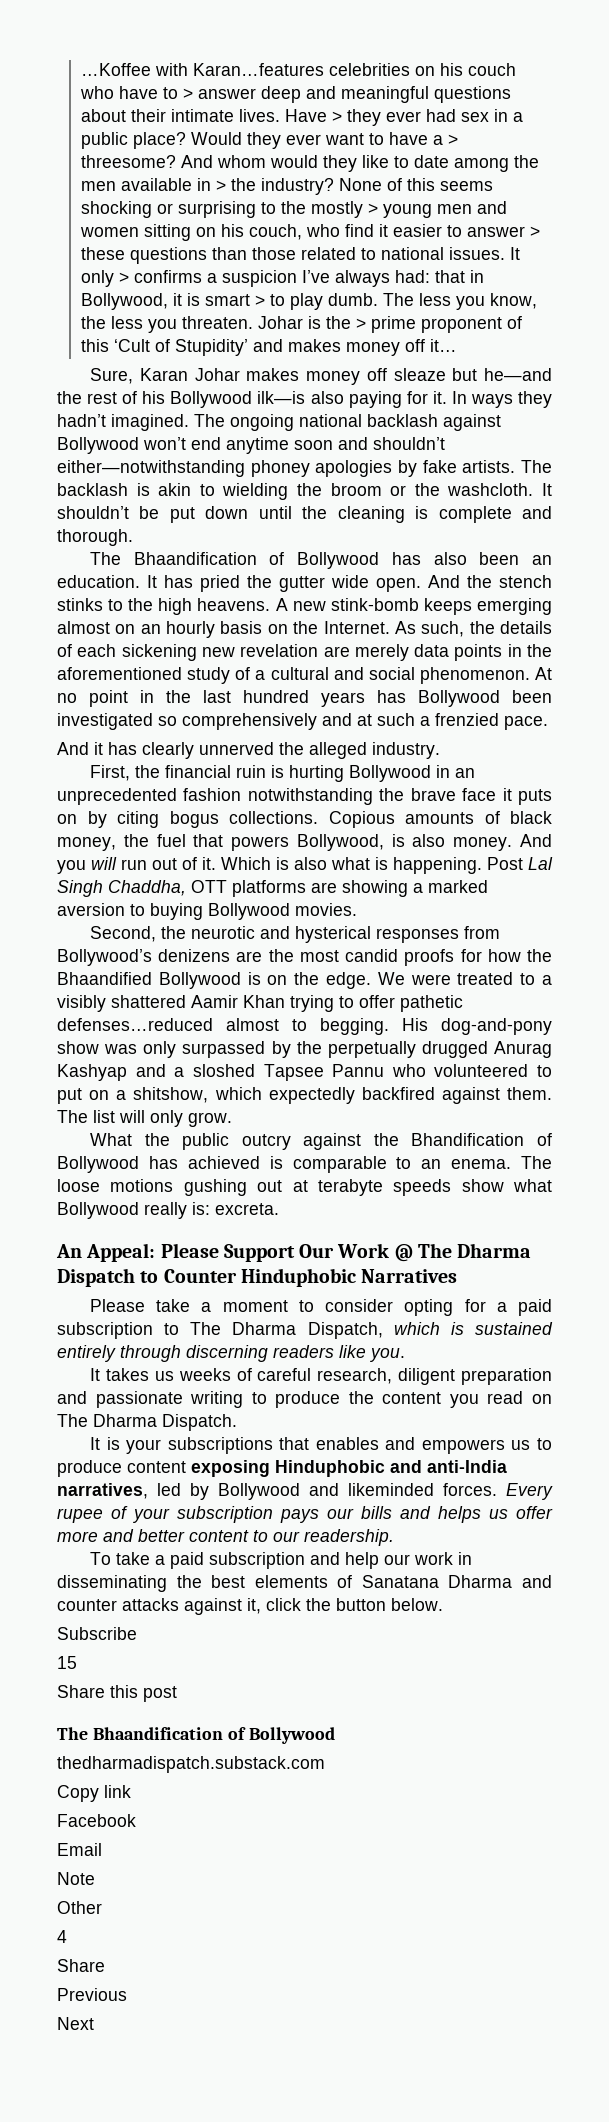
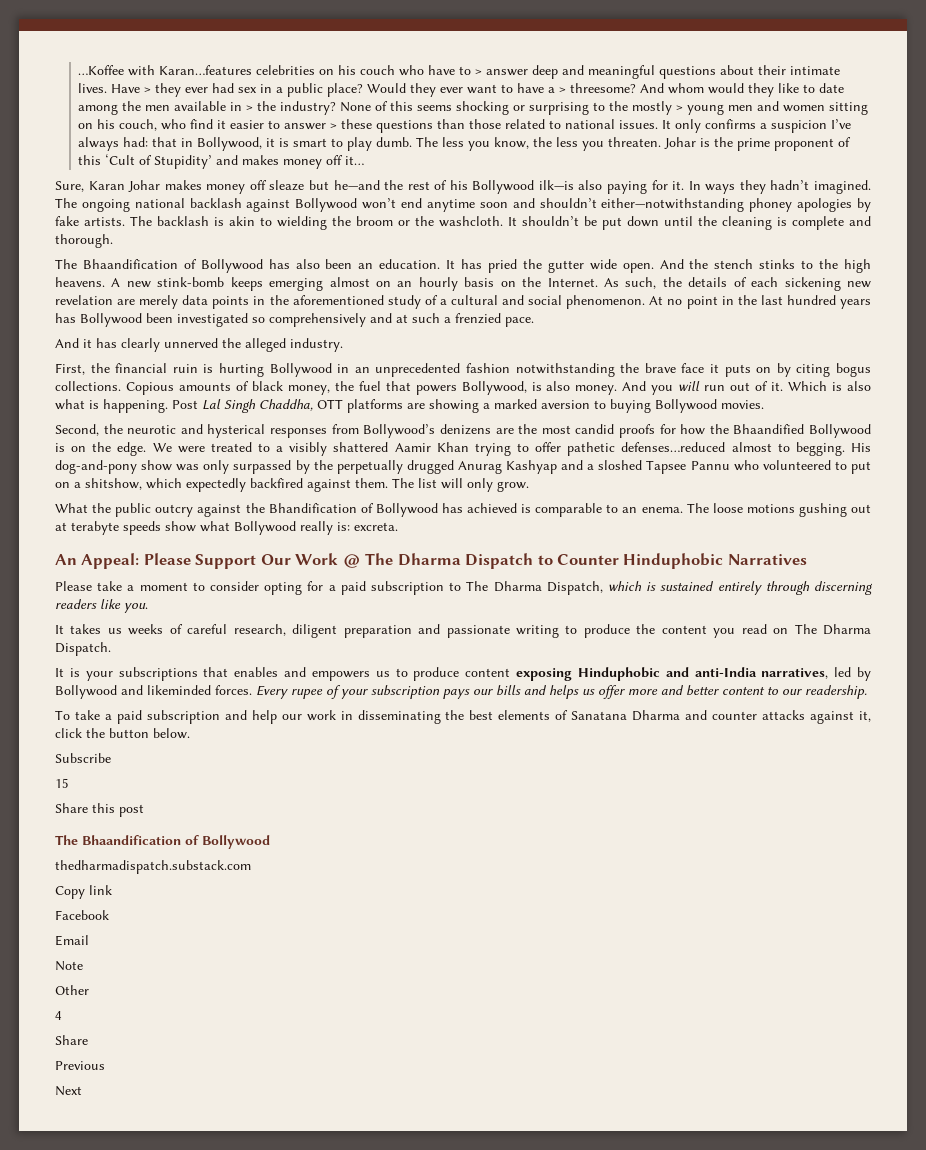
- It only > confirms a suspicion I’ve always had: that in Bollywood, it is smart > to play dumb.
+ It only confirms a suspicion I’ve always had: that in Bollywood, it is smart to play dumb.
- Johar is the > prime proponent of this ‘Cult of Stupidity’ and makes money off it…
+ Johar is the prime proponent of this ‘Cult of Stupidity’ and makes money off it…

